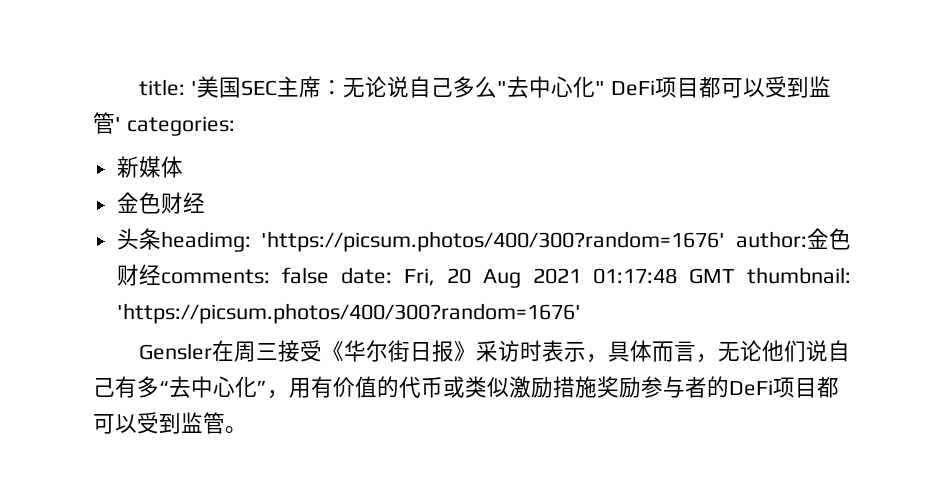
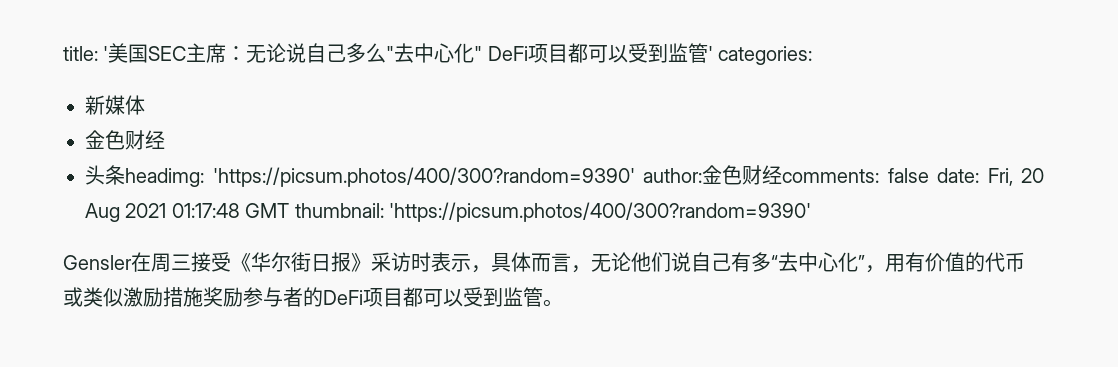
- 头条headimg: 'https://picsum.photos/400/300?random=1676' author:金色财经comments: false date: Fri, 20 Aug 2021 01:17:48 GMT thumbnail: 'https://picsum.photos/400/300?random=1676'
+ 头条headimg: 'https://picsum.photos/400/300?random=9390' author:金色财经comments: false date: Fri, 20 Aug 2021 01:17:48 GMT thumbnail: 'https://picsum.photos/400/300?random=9390'

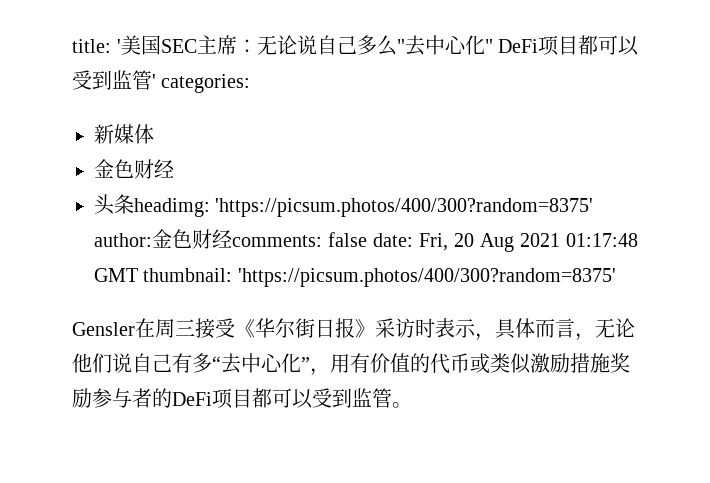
- 头条headimg: 'https://picsum.photos/400/300?random=9390' author:金色财经comments: false date: Fri, 20 Aug 2021 01:17:48 GMT thumbnail: 'https://picsum.photos/400/300?random=9390'
+ 头条headimg: 'https://picsum.photos/400/300?random=8375' author:金色财经comments: false date: Fri, 20 Aug 2021 01:17:48 GMT thumbnail: 'https://picsum.photos/400/300?random=8375'

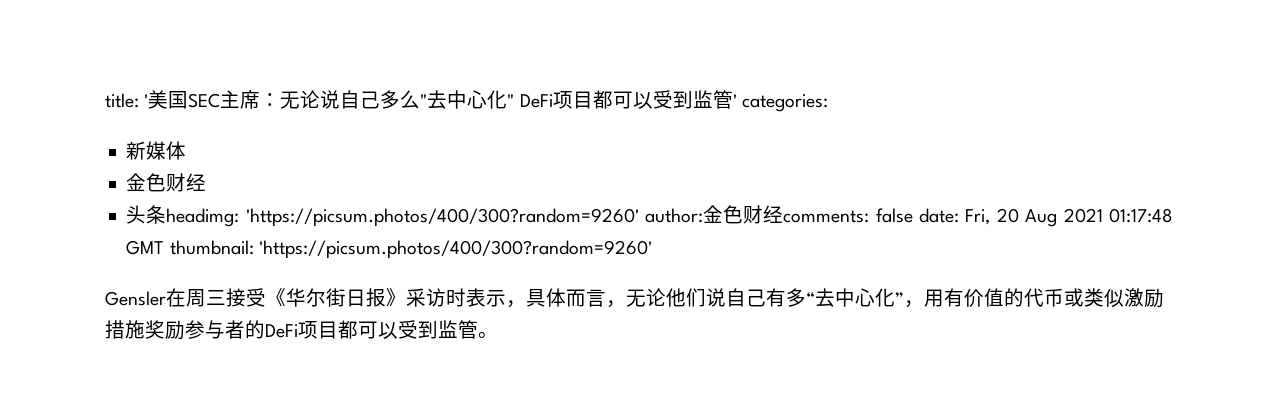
- 头条headimg: 'https://picsum.photos/400/300?random=8375' author:金色财经comments: false date: Fri, 20 Aug 2021 01:17:48 GMT thumbnail: 'https://picsum.photos/400/300?random=8375'
+ 头条headimg: 'https://picsum.photos/400/300?random=9260' author:金色财经comments: false date: Fri, 20 Aug 2021 01:17:48 GMT thumbnail: 'https://picsum.photos/400/300?random=9260'

